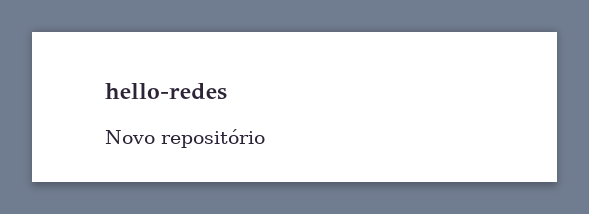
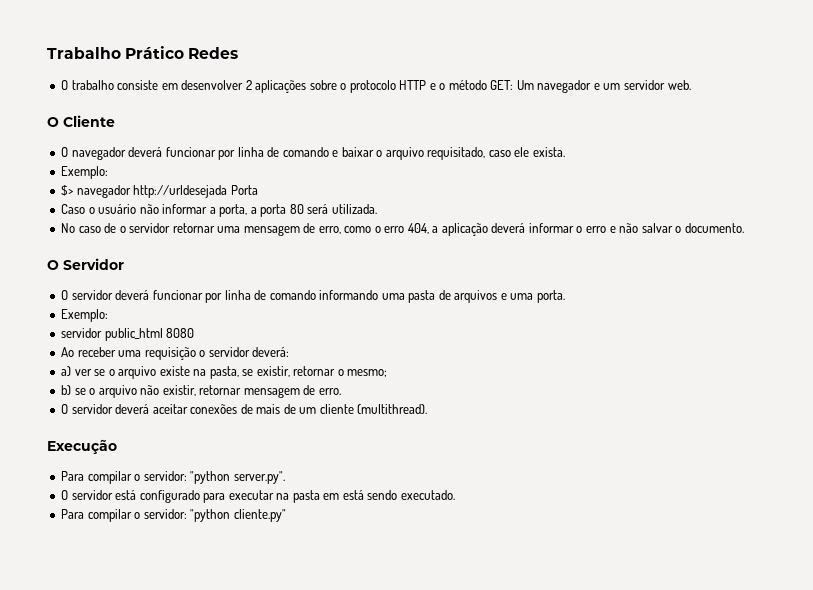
- hello-redes
- Novo repositório
+ Trabalho Prático Redes
+ O trabalho consiste em desenvolver 2 aplicações sobre o protocolo HTTP e o método GET: Um navegador e um servidor web.
+ O Cliente
+ O navegador deverá funcionar por linha de comando e baixar o arquivo requisitado, caso ele exista.
+ Exemplo:
+ $> navegador http://urldesejada Porta
+ Caso o usuário não informar a porta, a porta 80 será utilizada.
+ No caso de o servidor retornar uma mensagem de erro, como o erro 404, a aplicação deverá informar o erro e não salvar o documento.
+ O Servidor
+ O servidor deverá funcionar por linha de comando informando uma pasta de arquivos e uma porta.
+ Exemplo:
+ servidor public_html 8080
+ Ao receber uma requisição o servidor deverá:
+ a) ver se o arquivo existe na pasta, se existir, retornar o mesmo;
+ b) se o arquivo não existir, retornar mensagem de erro.
+ O servidor deverá aceitar conexões de mais de um cliente (multithread).
+ Execução
+ Para compilar o servidor: "python server.py".
+ O servidor está configurado para executar na pasta em está sendo executado.
+ Para compilar o servidor: "python cliente.py"

